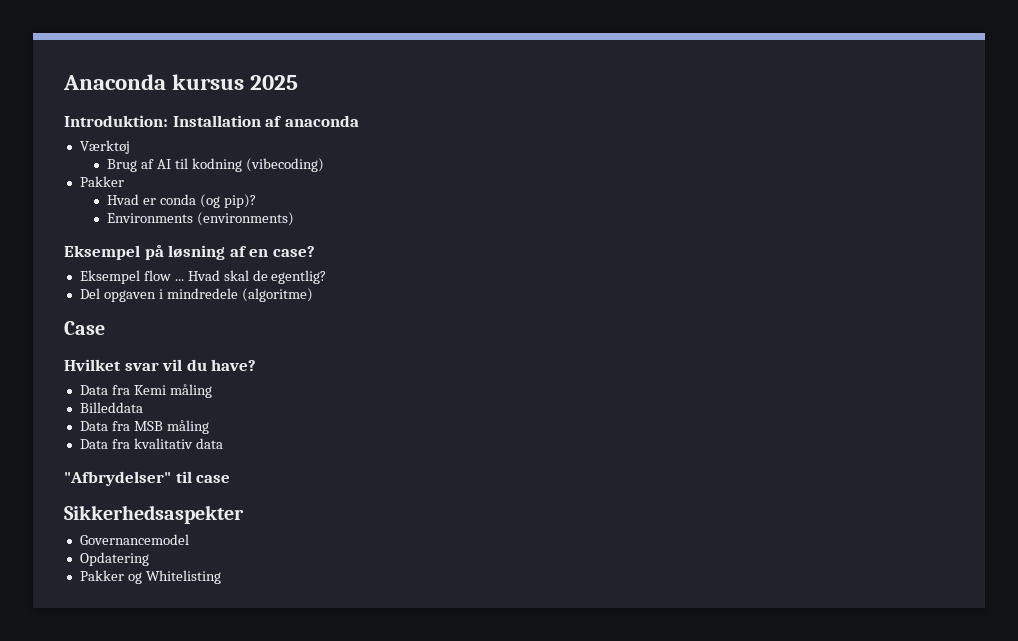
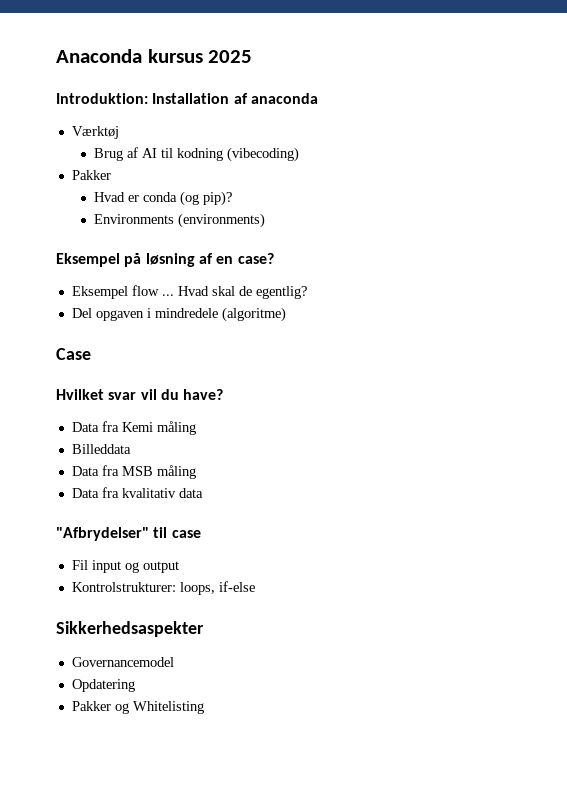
+ Fil input og output
+ Kontrolstrukturer: loops, if-else

